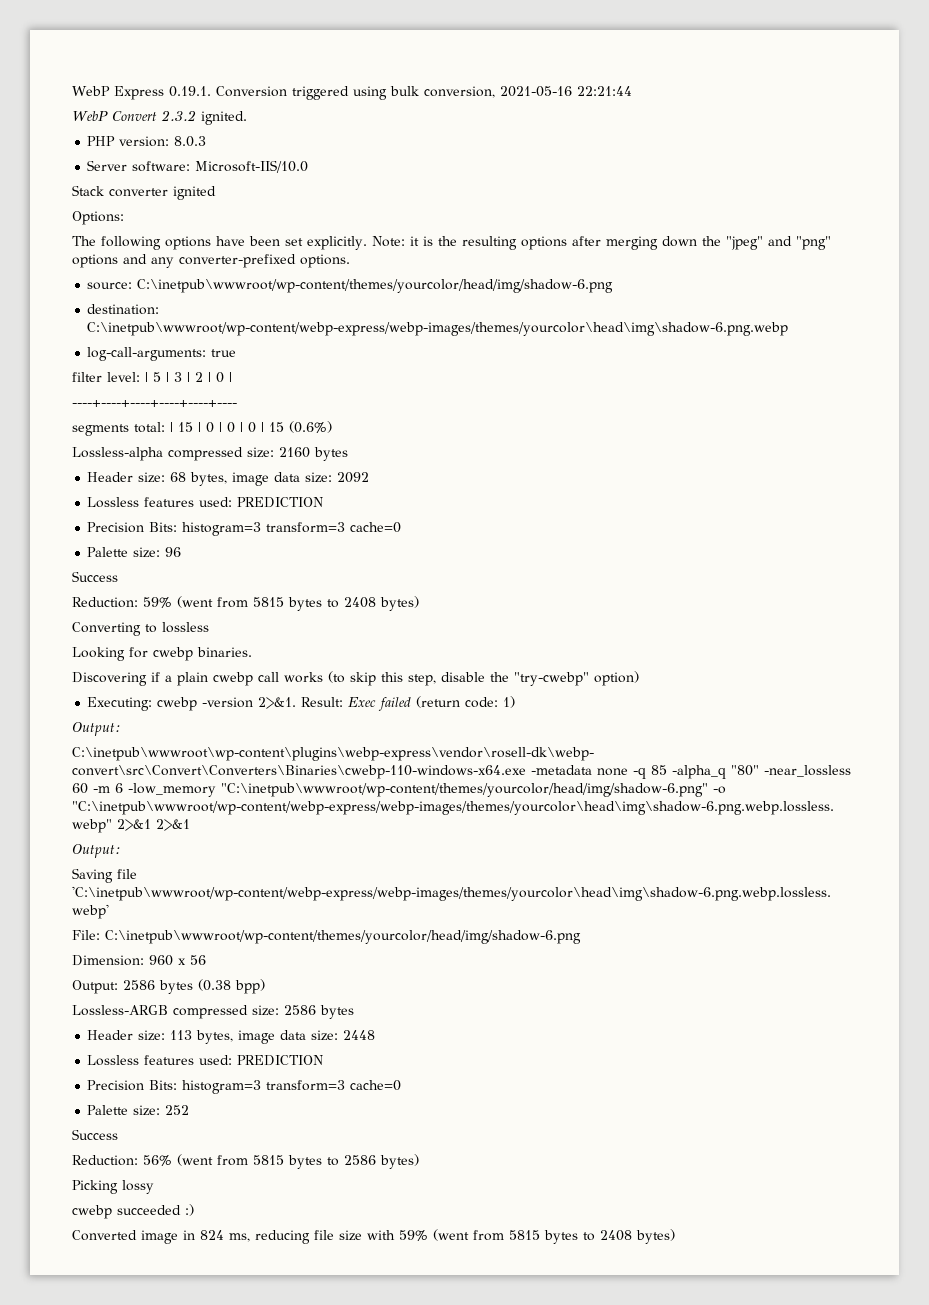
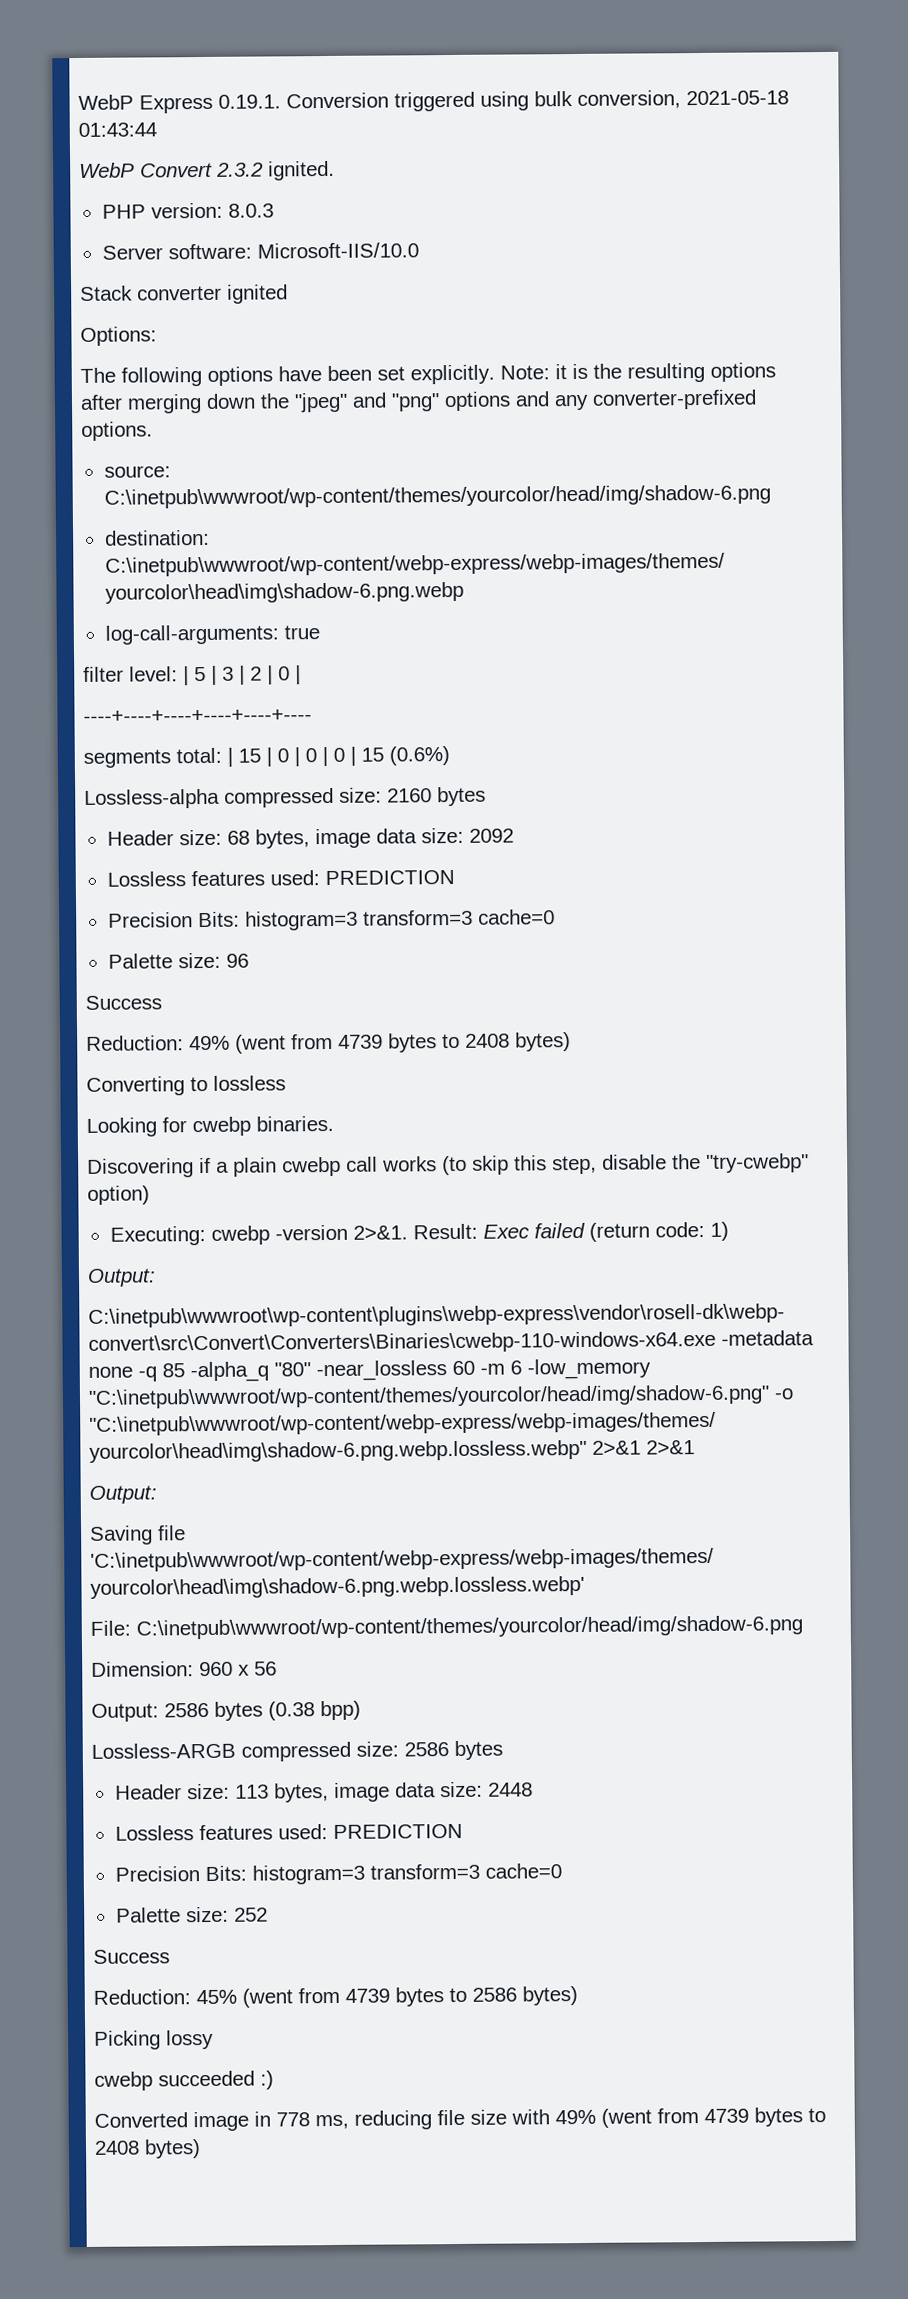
- WebP Express 0.19.1. Conversion triggered using bulk conversion, 2021-05-16 22:21:44
+ WebP Express 0.19.1. Conversion triggered using bulk conversion, 2021-05-18 01:43:44
- Reduction: 59% (went from 5815 bytes to 2408 bytes)
+ Reduction: 49% (went from 4739 bytes to 2408 bytes)
- Reduction: 56% (went from 5815 bytes to 2586 bytes)
+ Reduction: 45% (went from 4739 bytes to 2586 bytes)
- Converted image in 824 ms, reducing file size with 59% (went from 5815 bytes to 2408 bytes)
+ Converted image in 778 ms, reducing file size with 49% (went from 4739 bytes to 2408 bytes)

